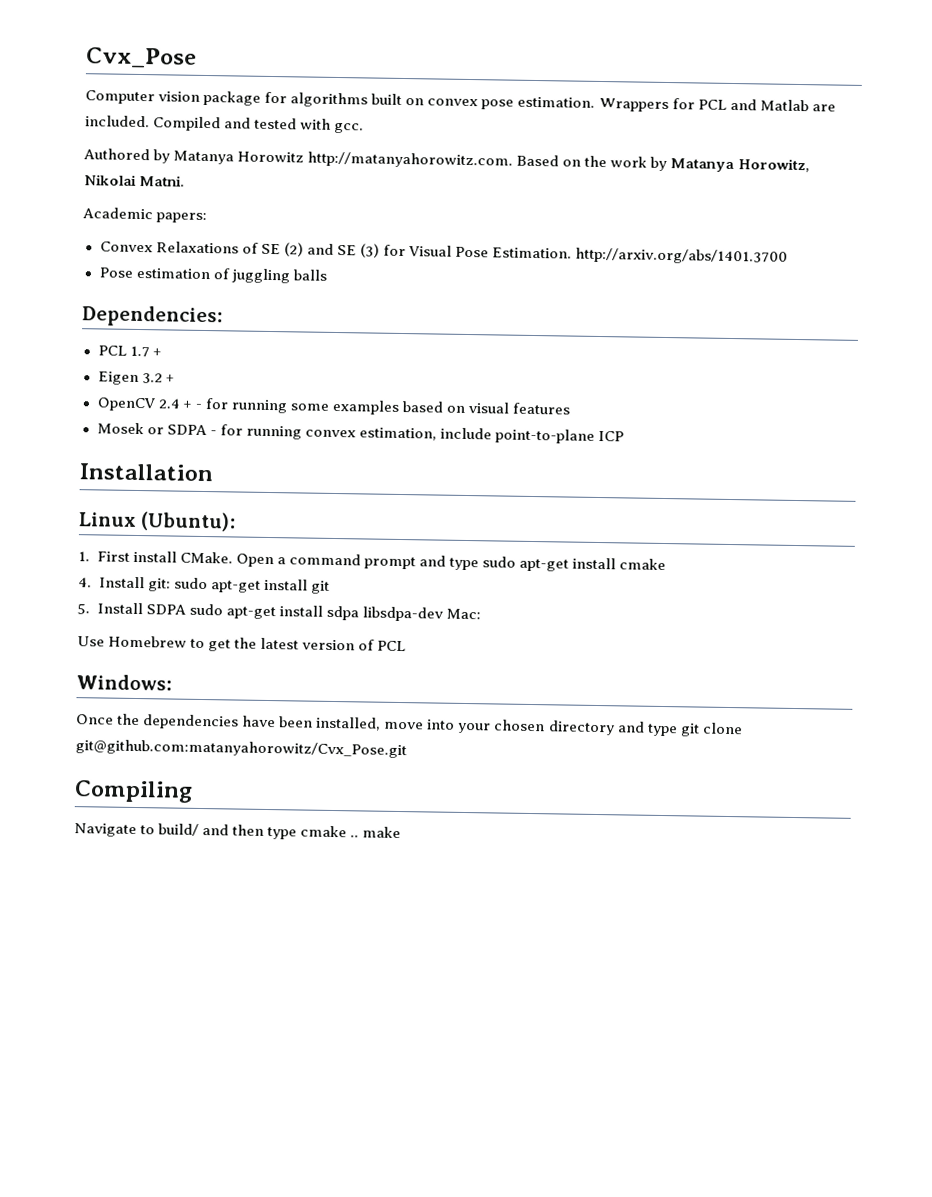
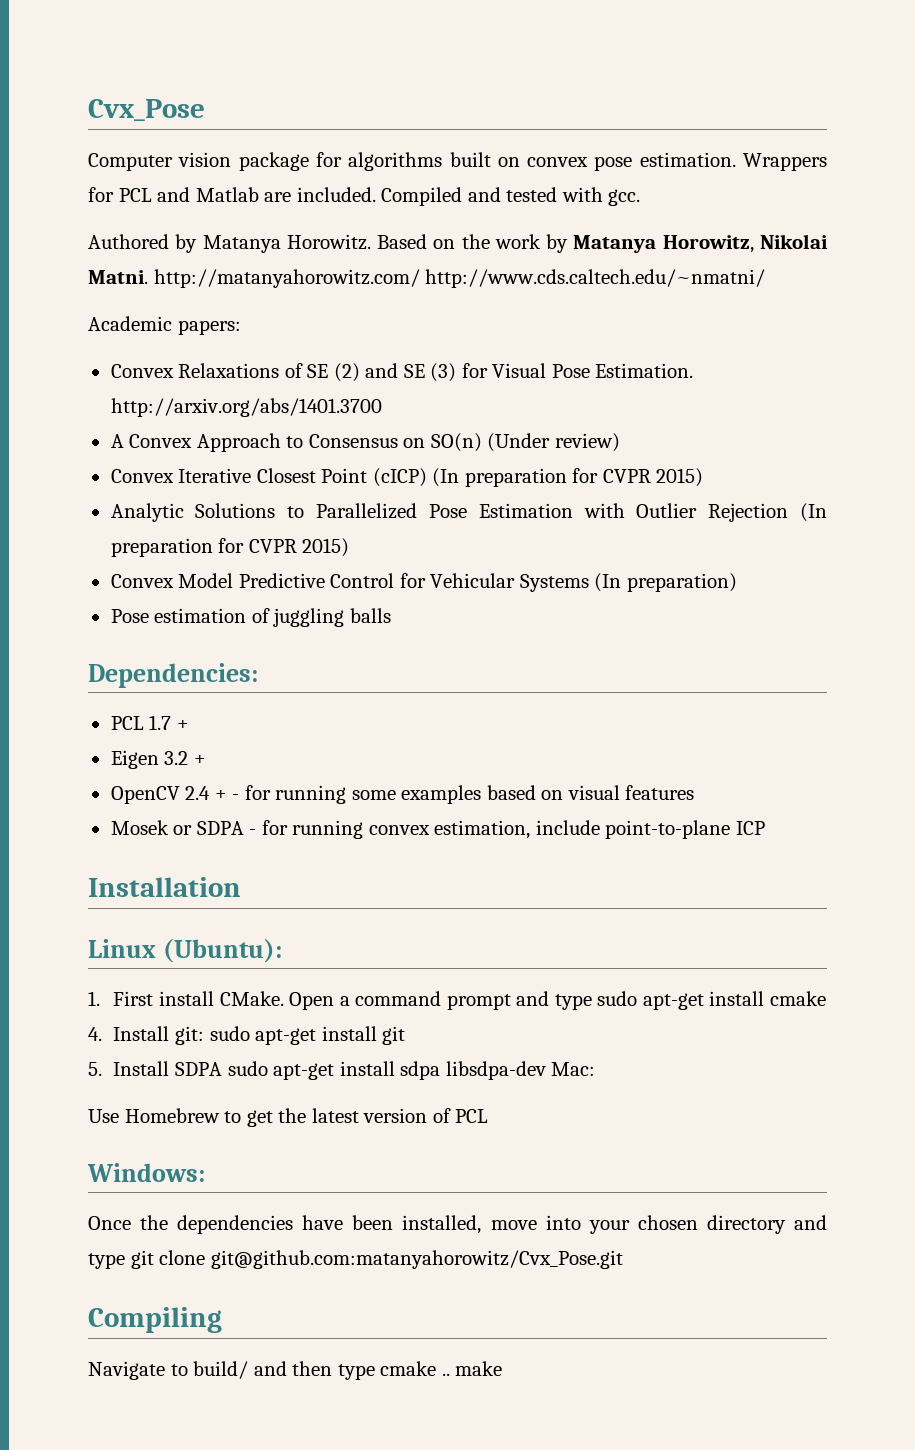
- Authored by Matanya Horowitz http://matanyahorowitz.com. Based on the work by Matanya Horowitz, Nikolai Matni.
+ Authored by Matanya Horowitz. Based on the work by Matanya Horowitz, Nikolai Matni. http://matanyahorowitz.com/ http://www.cds.caltech.edu/~nmatni/
+ A Convex Approach to Consensus on SO(n) (Under review)
+ Convex Iterative Closest Point (cICP) (In preparation for CVPR 2015)
+ Analytic Solutions to Parallelized Pose Estimation with Outlier Rejection (In preparation for CVPR 2015)
+ Convex Model Predictive Control for Vehicular Systems (In preparation)

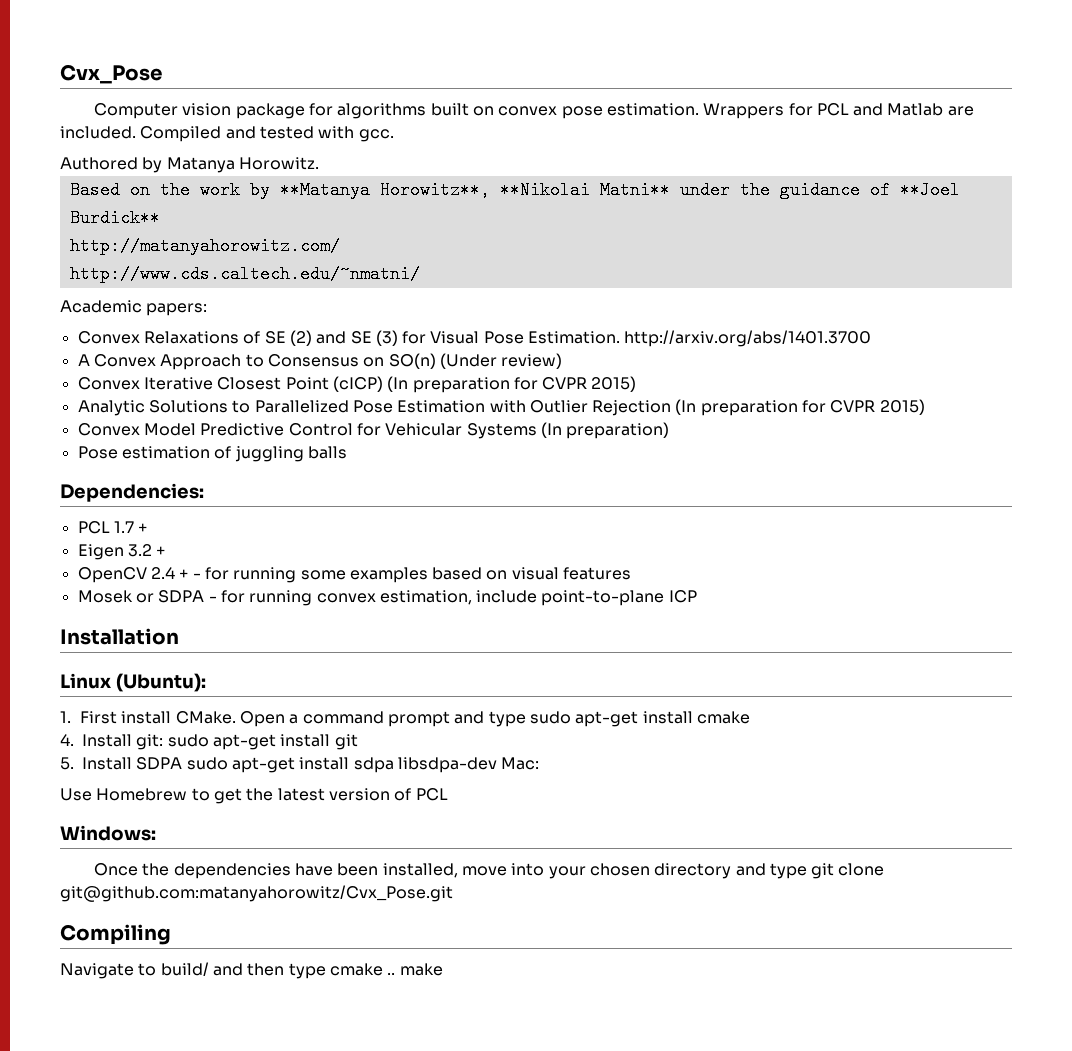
- Authored by Matanya Horowitz. Based on the work by Matanya Horowitz, Nikolai Matni. http://matanyahorowitz.com/ http://www.cds.caltech.edu/~nmatni/
+ Authored by Matanya Horowitz.
+ Based on the work by **Matanya Horowitz**, **Nikolai Matni** under the guidance of **Joel Burdick**
+ http://matanyahorowitz.com/
+ http://www.cds.caltech.edu/~nmatni/

